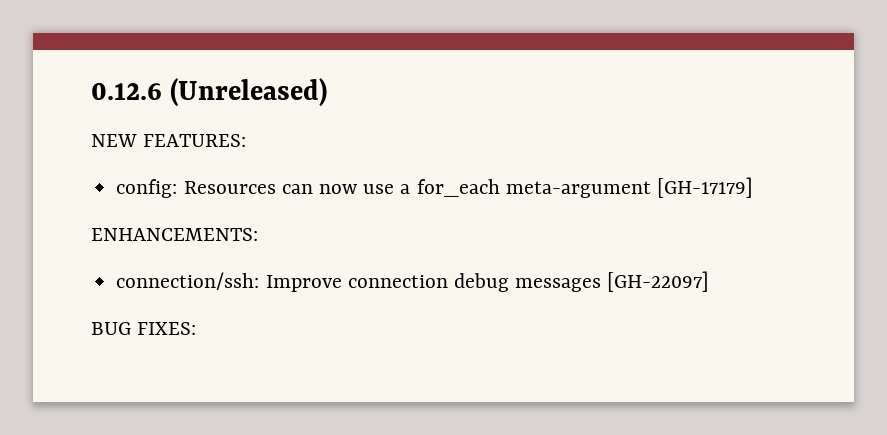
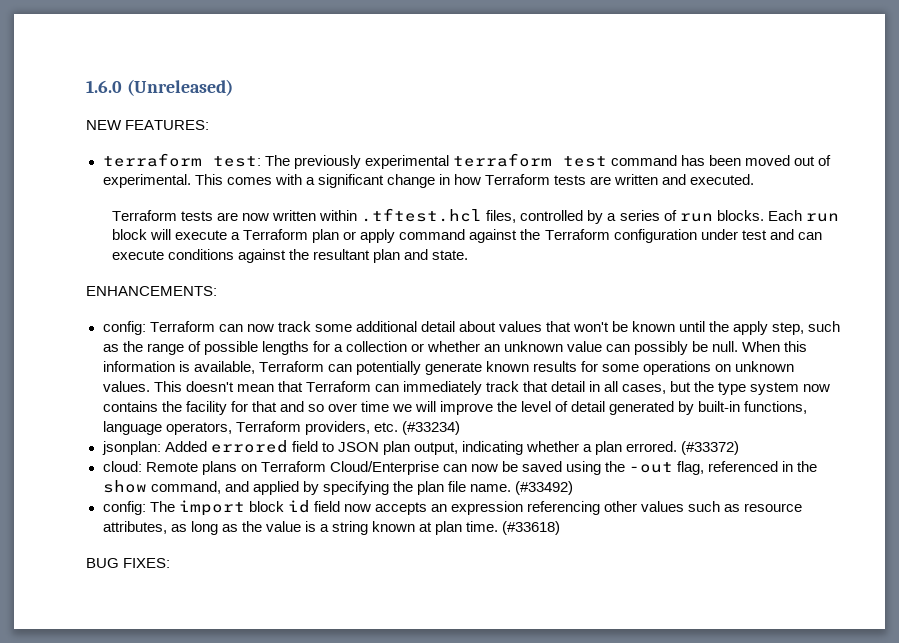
- 0.12.6 (Unreleased)
+ 1.6.0 (Unreleased)
- config: Resources can now use a for_each meta-argument [GH-17179]
+ terraform test: The previously experimental terraform test command has been moved out of experimental. This comes with a significant change in how Terraform tests are written and executed.
+ Terraform tests are now written within .tftest.hcl files, controlled by a series of run blocks. Each run block will execute a Terraform plan or apply command against the Terraform configuration under test and can execute conditions against the resultant plan and state.
  ENHANCEMENTS:
- connection/ssh: Improve connection debug messages [GH-22097]
+ config: Terraform can now track some additional detail about values that won't be known until the apply step, such as the range of possible lengths for a collection or whether an unknown value can possibly be null. When this information is available, Terraform can potentially generate known results for some operations on unknown values. This doesn't mean that Terraform can immediately track that detail in all cases, but the type system now contains the facility for that and so over time we will improve the level of detail generated by built-in functions, language operators, Terraform providers, etc. (#33234)
+ jsonplan: Added errored field to JSON plan output, indicating whether a plan errored. (#33372)
+ cloud: Remote plans on Terraform Cloud/Enterprise can now be saved using the -out flag, referenced in the show command, and applied by specifying the plan file name. (#33492)
+ config: The import block id field now accepts an expression referencing other values such as resource attributes, as long as the value is a string known at plan time. (#33618)

